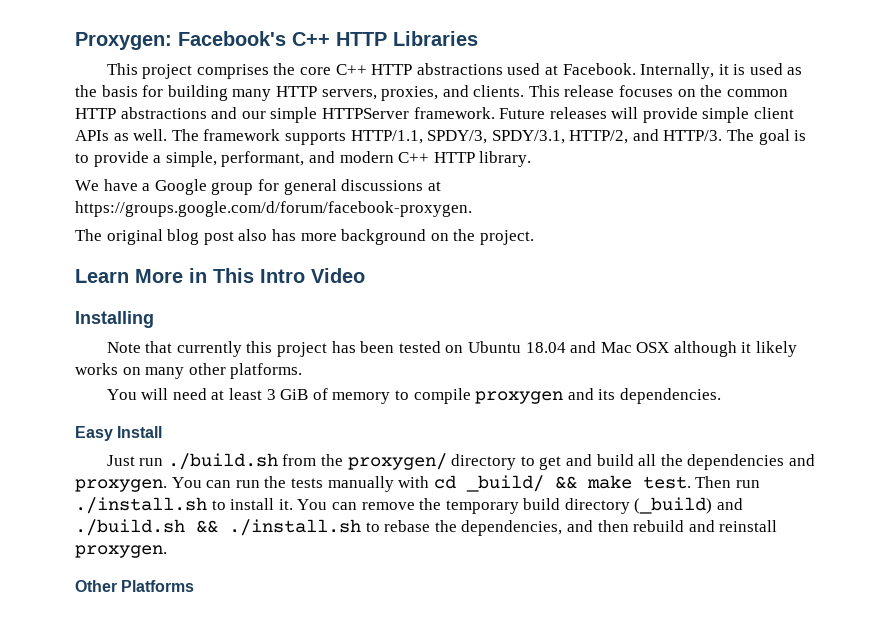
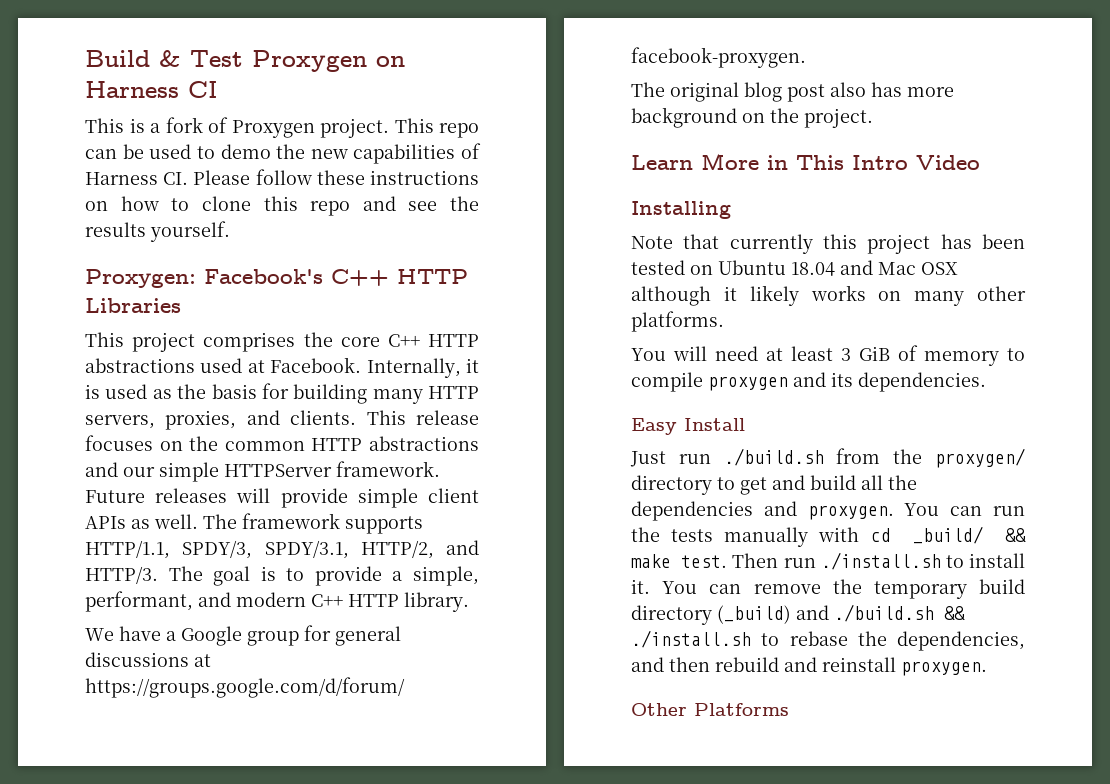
+ Build & Test Proxygen on Harness CI
+ This is a fork of Proxygen project. This repo can be used to demo the new capabilities of Harness CI. Please follow these instructions on how to clone this repo and see the results yourself.

